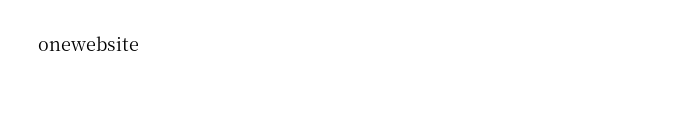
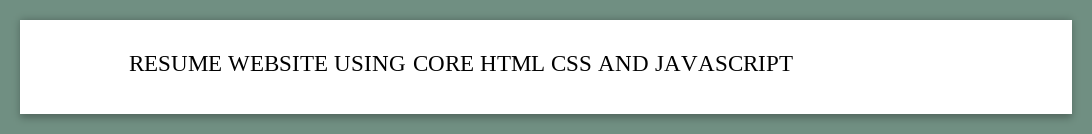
- onewebsite
+ RESUME WEBSITE USING CORE HTML CSS AND JAVASCRIPT

